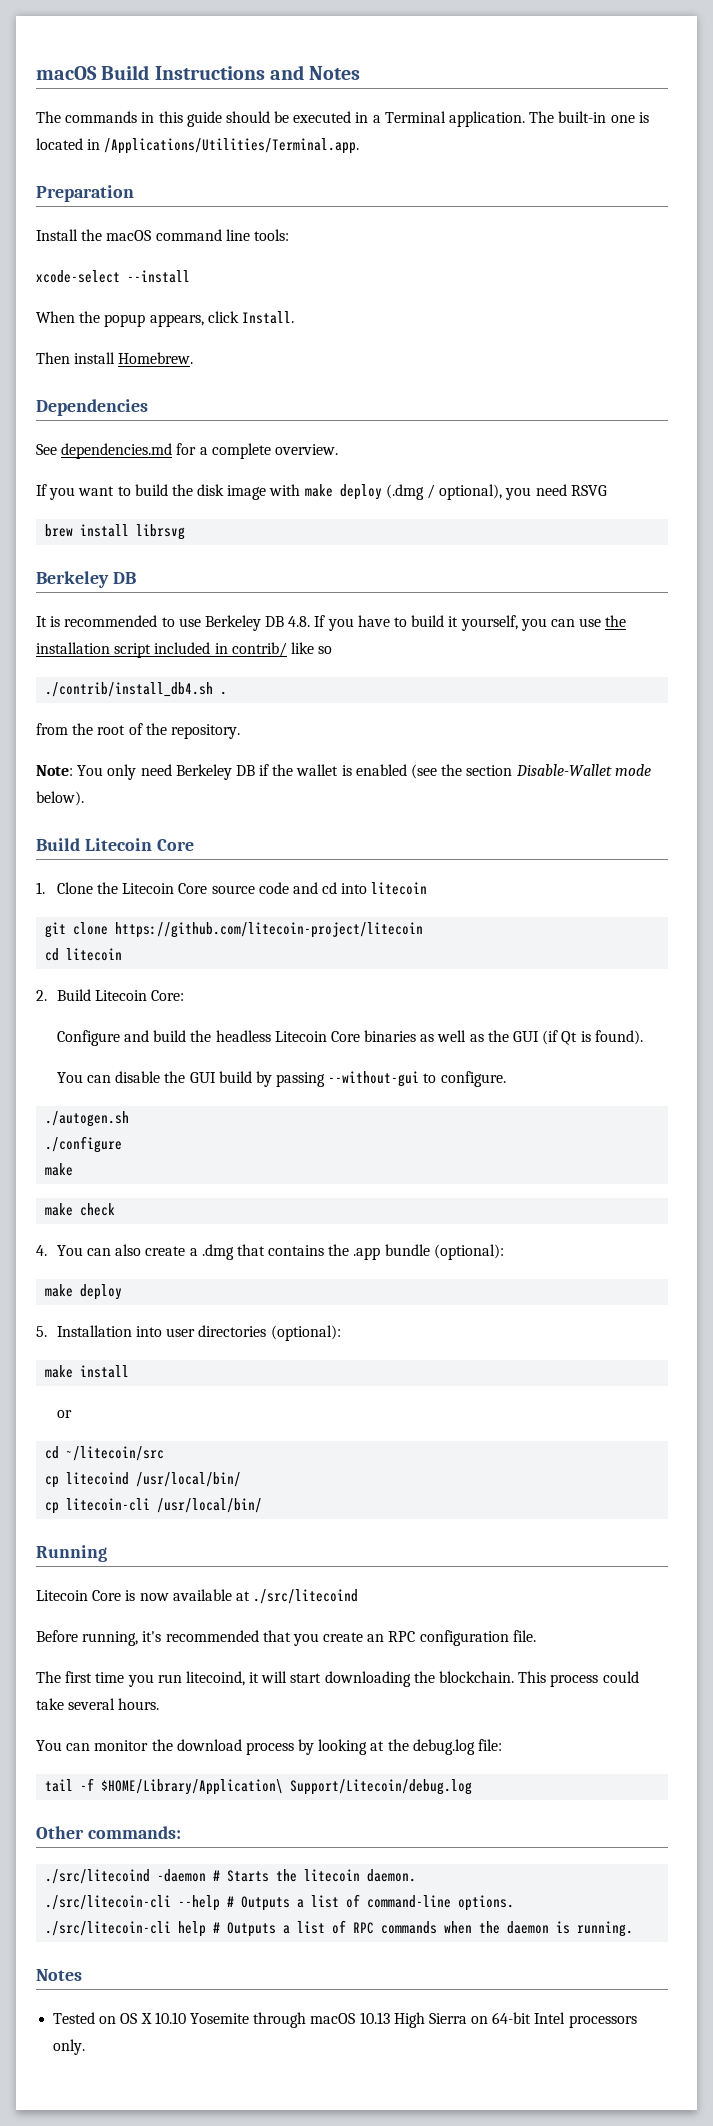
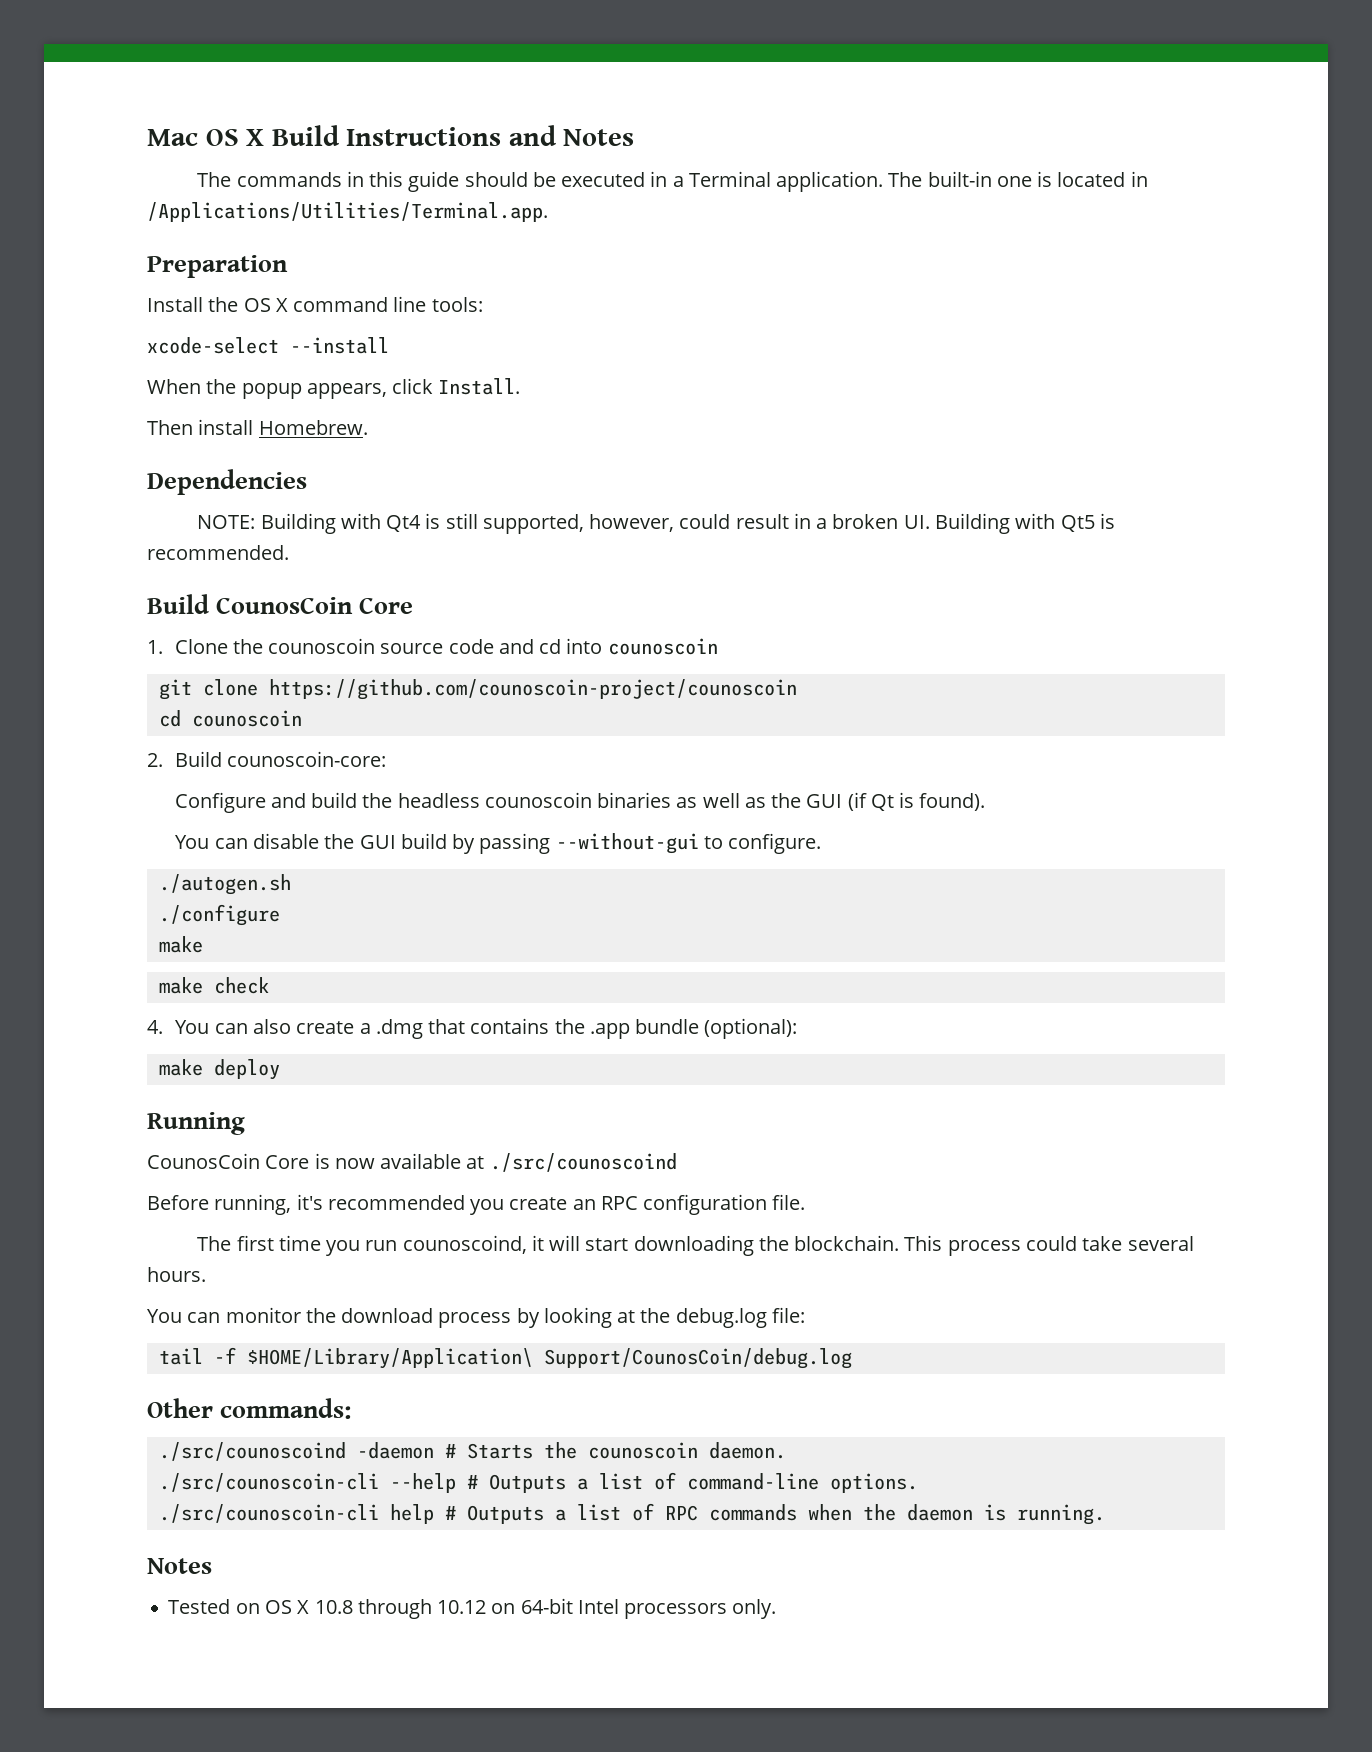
- macOS Build Instructions and Notes
+ Mac OS X Build Instructions and Notes
- Install the macOS command line tools:
+ Install the OS X command line tools:
- See dependencies.md for a complete overview.
- If you want to build the disk image with make deploy (.dmg / optional), you need RSVG
- brew install librsvg
- Berkeley DB
- It is recommended to use Berkeley DB 4.8. If you have to build it yourself, you can use the installation script included in contrib/ like so
- ./contrib/install_db4.sh .
- from the root of the repository.
- Note: You only need Berkeley DB if the wallet is enabled (see the section Disable-Wallet mode below).
- Build Litecoin Core
+ NOTE: Building with Qt4 is still supported, however, could result in a broken UI. Building with Qt5 is recommended.
+ Build CounosCoin Core
- 1. Clone the Litecoin Core source code and cd into litecoin
+ 1. Clone the counoscoin source code and cd into counoscoin
- git clone https://github.com/litecoin-project/litecoin
- cd litecoin
+ git clone https://github.com/counoscoin-project/counoscoin
+ cd counoscoin
- 2. Build Litecoin Core:
+ 2. Build counoscoin-core:
- Configure and build the headless Litecoin Core binaries as well as the GUI (if Qt is found).
+ Configure and build the headless counoscoin binaries as well as the GUI (if Qt is found).
- 5. Installation into user directories (optional):
- make install
- or
- cd ~/litecoin/src
- cp litecoind /usr/local/bin/
- cp litecoin-cli /usr/local/bin/
- Litecoin Core is now available at ./src/litecoind
+ CounosCoin Core is now available at ./src/counoscoind
- Before running, it's recommended that you create an RPC configuration file.
+ Before running, it's recommended you create an RPC configuration file.
- The first time you run litecoind, it will start downloading the blockchain.
+ The first time you run counoscoind, it will start downloading the blockchain.
- tail -f $HOME/Library/Application\ Support/Litecoin/debug.log
+ tail -f $HOME/Library/Application\ Support/CounosCoin/debug.log
- ./src/litecoind -daemon # Starts the litecoin daemon.
+ ./src/counoscoind -daemon # Starts the counoscoin daemon.
- ./src/litecoin-cli --help # Outputs a list of command-line options.
+ ./src/counoscoin-cli --help # Outputs a list of command-line options.
- ./src/litecoin-cli help # Outputs a list of RPC commands when the daemon is running.
+ ./src/counoscoin-cli help # Outputs a list of RPC commands when the daemon is running.
- Tested on OS X 10.10 Yosemite through macOS 10.13 High Sierra on 64-bit Intel processors only.
+ Tested on OS X 10.8 through 10.12 on 64-bit Intel processors only.

